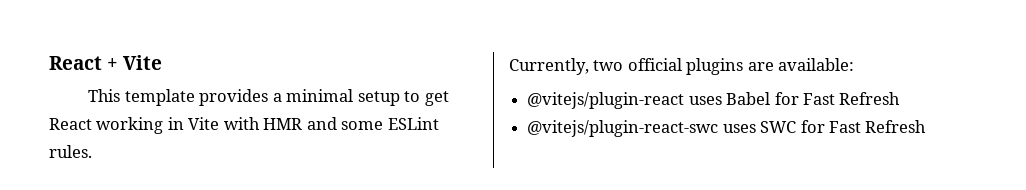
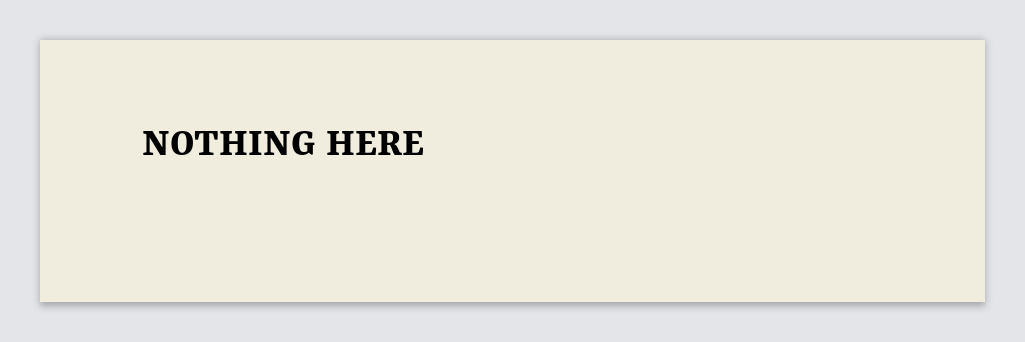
- React + Vite
- This template provides a minimal setup to get React working in Vite with HMR and some ESLint rules.
- Currently, two official plugins are available:
- @vitejs/plugin-react uses Babel for Fast Refresh
- @vitejs/plugin-react-swc uses SWC for Fast Refresh
+ NOTHING HERE

